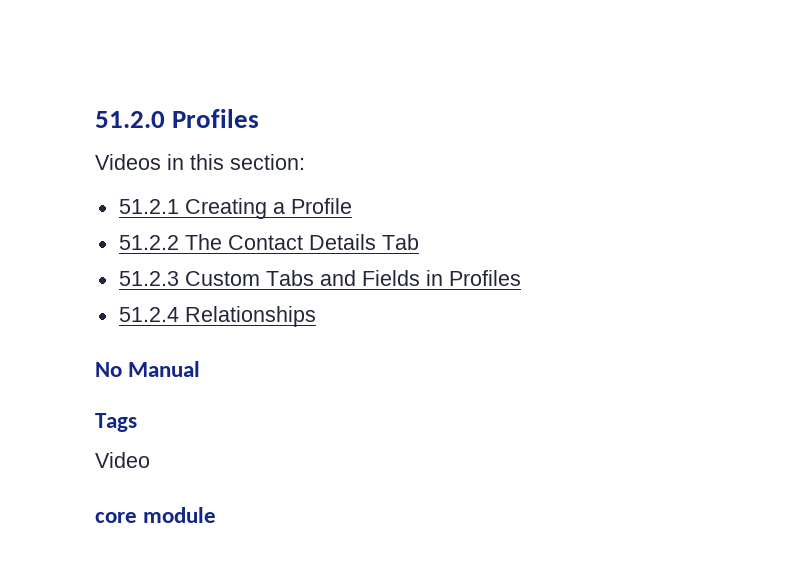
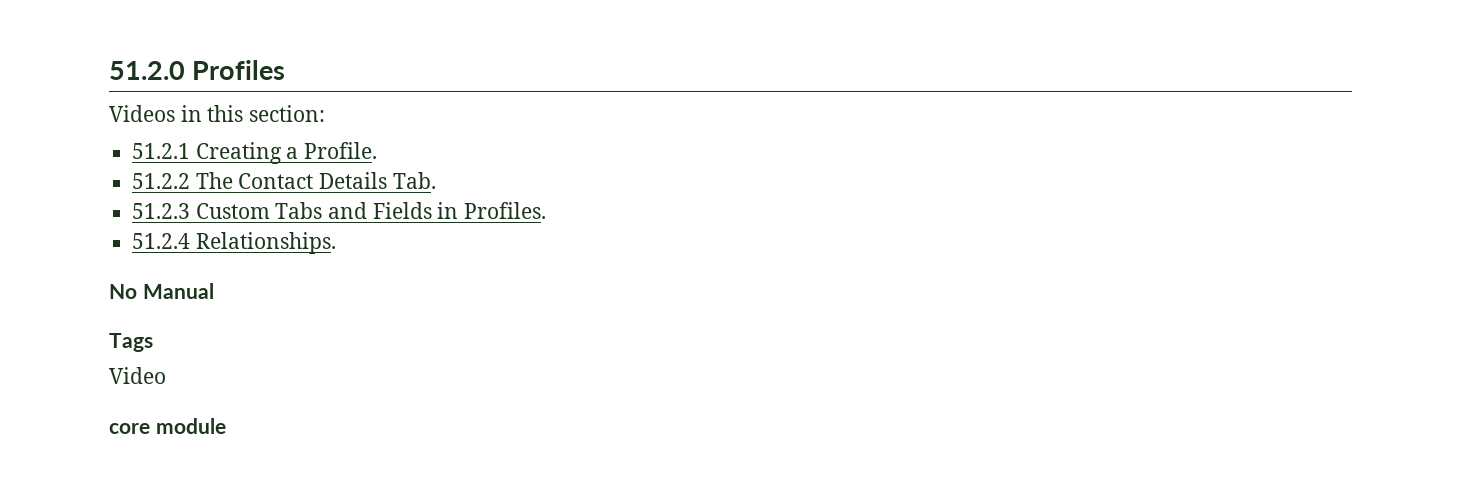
- 51.2.1 Creating a Profile
+ 51.2.1 Creating a Profile.
- 51.2.2 The Contact Details Tab
+ 51.2.2 The Contact Details Tab.
- 51.2.3 Custom Tabs and Fields in Profiles
+ 51.2.3 Custom Tabs and Fields in Profiles.
- 51.2.4 Relationships
+ 51.2.4 Relationships.

